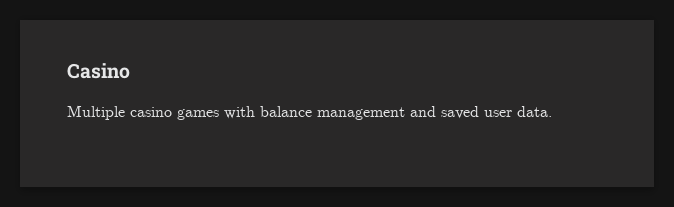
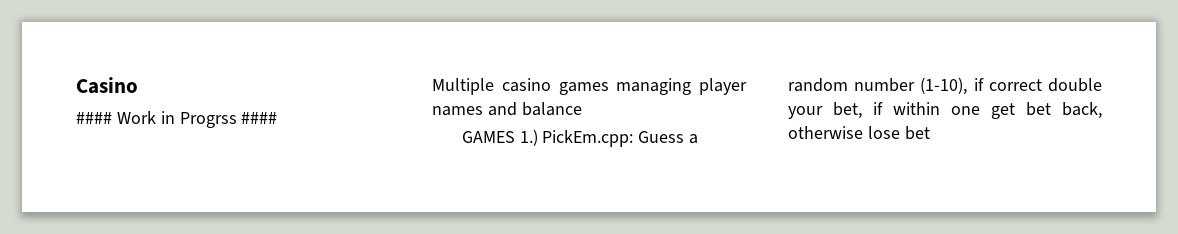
- Multiple casino games with balance management and saved user data.
+ #### Work in Progrss ####
+ Multiple casino games managing player names and balance
+ GAMES 1.) PickEm.cpp: Guess a random number (1-10), if correct double your bet, if within one get bet back, otherwise lose bet

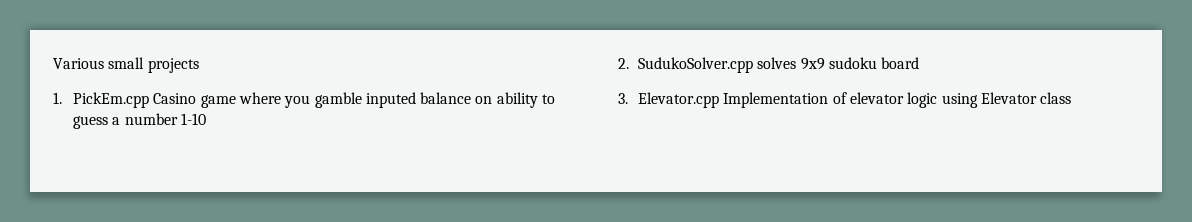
- Casino
- #### Work in Progrss ####
- Multiple casino games managing player names and balance
- GAMES 1.) PickEm.cpp: Guess a random number (1-10), if correct double your bet, if within one get bet back, otherwise lose bet
+ Various small projects
+ 1. PickEm.cpp Casino game where you gamble inputed balance on ability to guess a number 1-10
+ 2. SudukoSolver.cpp solves 9x9 sudoku board
+ 3. Elevator.cpp Implementation of elevator logic using Elevator class

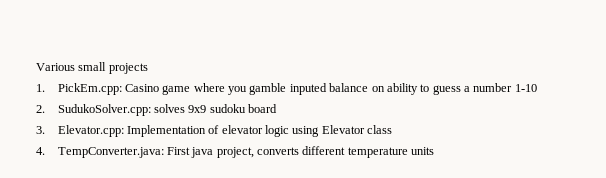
- 1. PickEm.cpp Casino game where you gamble inputed balance on ability to guess a number 1-10
+ 1. PickEm.cpp: Casino game where you gamble inputed balance on ability to guess a number 1-10
- 2. SudukoSolver.cpp solves 9x9 sudoku board
+ 2. SudukoSolver.cpp: solves 9x9 sudoku board
- 3. Elevator.cpp Implementation of elevator logic using Elevator class
+ 3. Elevator.cpp: Implementation of elevator logic using Elevator class
+ 4. TempConverter.java: First java project, converts different temperature units

